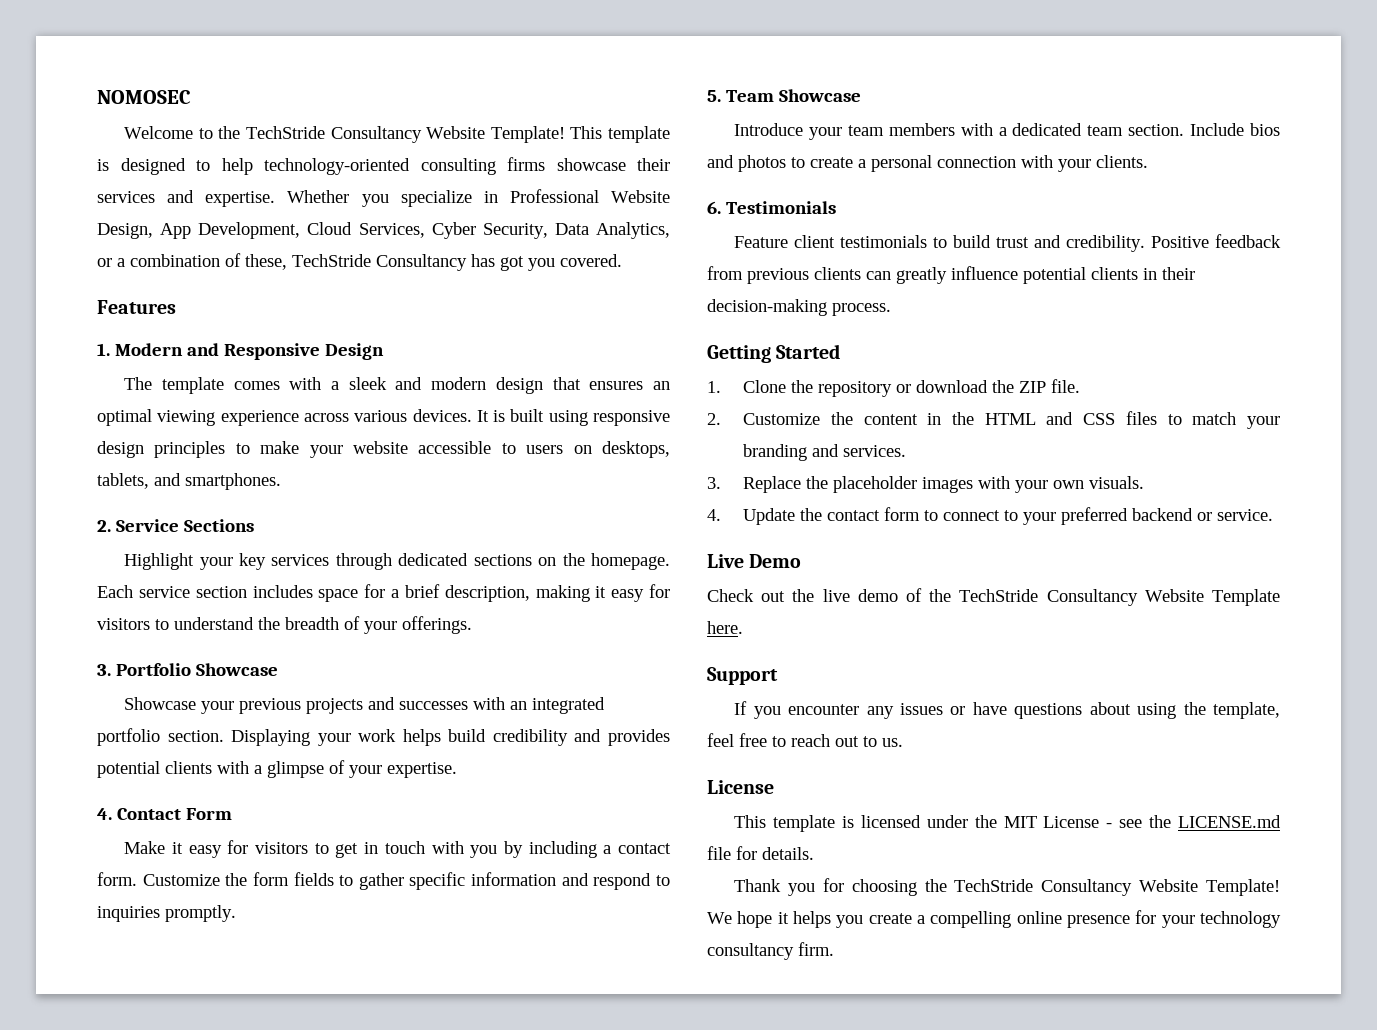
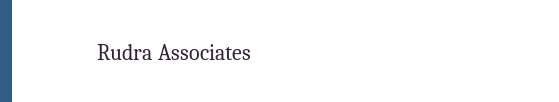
- NOMOSEC
- Welcome to the TechStride Consultancy Website Template! This template is designed to help technology-oriented consulting firms showcase their services and expertise. Whether you specialize in Professional Website Design, App Development, Cloud Services, Cyber Security, Data Analytics, or a combination of these, TechStride Consultancy has got you covered.
- Features
- 1. Modern and Responsive Design
- The template comes with a sleek and modern design that ensures an optimal viewing experience across various devices. It is built using responsive design principles to make your website accessible to users on desktops, tablets, and smartphones.
- 2. Service Sections
- Highlight your key services through dedicated sections on the homepage. Each service section includes space for a brief description, making it easy for visitors to understand the breadth of your offerings.
- 3. Portfolio Showcase
- Showcase your previous projects and successes with an integrated portfolio section. Displaying your work helps build credibility and provides potential clients with a glimpse of your expertise.
- 4. Contact Form
- Make it easy for visitors to get in touch with you by including a contact form. Customize the form fields to gather specific information and respond to inquiries promptly.
- 5. Team Showcase
- Introduce your team members with a dedicated team section. Include bios and photos to create a personal connection with your clients.
- 6. Testimonials
- Feature client testimonials to build trust and credibility. Positive feedback from previous clients can greatly influence potential clients in their decision-making process.
- Getting Started
- 1. Clone the repository or download the ZIP file.
- 2. Customize the content in the HTML and CSS files to match your branding and services.
- 3. Replace the placeholder images with your own visuals.
- 4. Update the contact form to connect to your preferred backend or service.
- Live Demo
- Check out the live demo of the TechStride Consultancy Website Template here.
- Support
- If you encounter any issues or have questions about using the template, feel free to reach out to us.
- License
- This template is licensed under the MIT License - see the LICENSE.md file for details.
- Thank you for choosing the TechStride Consultancy Website Template! We hope it helps you create a compelling online presence for your technology consultancy firm.
+ Rudra Associates

